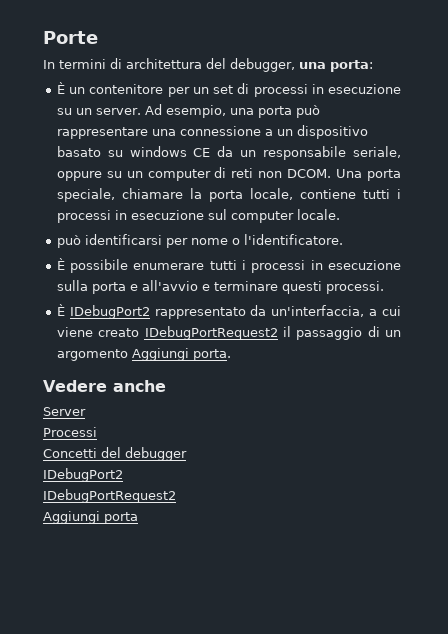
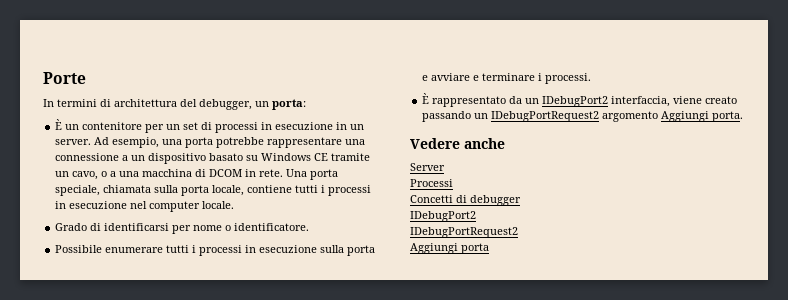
- In termini di architettura del debugger, una porta:
+ In termini di architettura del debugger, un porta:
- È un contenitore per un set di processi in esecuzione su un server.
+ È un contenitore per un set di processi in esecuzione in un server.
- Ad esempio, una porta può rappresentare una connessione a un dispositivo basato su windows CE da un responsabile seriale, oppure su un computer di reti non DCOM.
+ Ad esempio, una porta potrebbe rappresentare una connessione a un dispositivo basato su Windows CE tramite un cavo, o a una macchina di DCOM in rete.
- Una porta speciale, chiamare la porta locale, contiene tutti i processi in esecuzione sul computer locale.
+ Una porta speciale, chiamata sulla porta locale, contiene tutti i processi in esecuzione nel computer locale.
- può identificarsi per nome o l'identificatore.
- È possibile enumerare tutti i processi in esecuzione sulla porta e all'avvio e terminare questi processi.
+ Grado di identificarsi per nome o identificatore.
+ Possibile enumerare tutti i processi in esecuzione sulla porta e avviare e terminare i processi.
- È IDebugPort2 rappresentato da un'interfaccia, a cui viene creato IDebugPortRequest2 il passaggio di un argomento Aggiungi porta.
+ È rappresentato da un IDebugPort2 interfaccia, viene creato passando un IDebugPortRequest2 argomento Aggiungi porta.
- Concetti del debugger
+ Concetti di debugger

